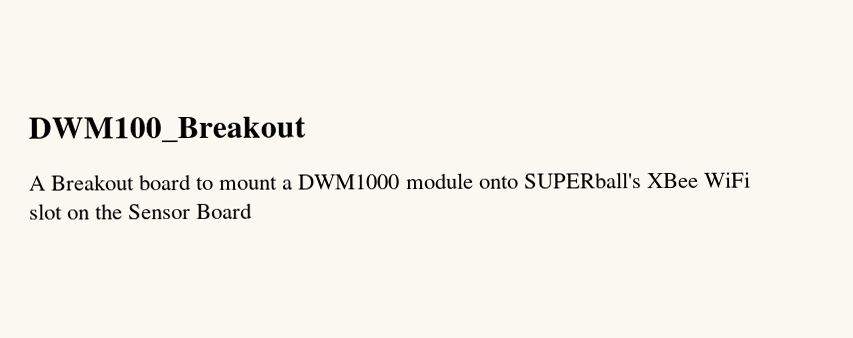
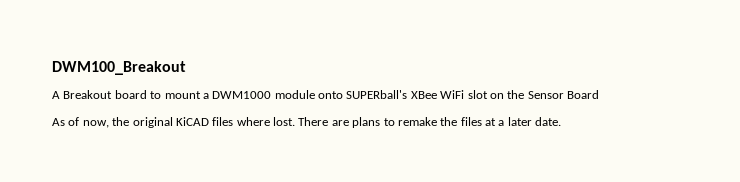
+ As of now, the original KiCAD files where lost. There are plans to remake the files at a later date.

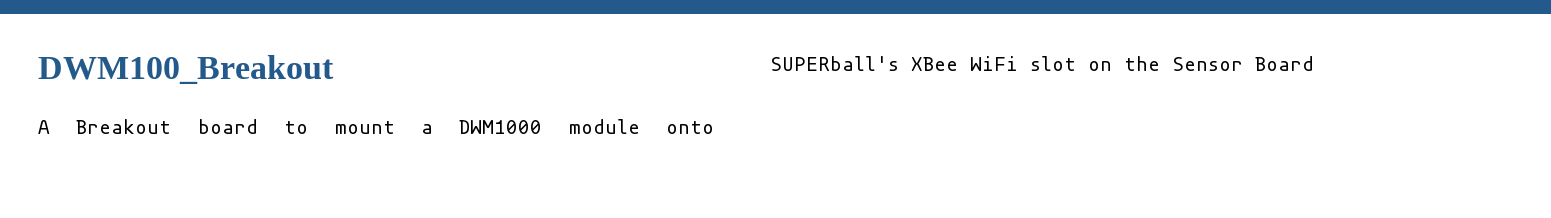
- As of now, the original KiCAD files where lost. There are plans to remake the files at a later date.

